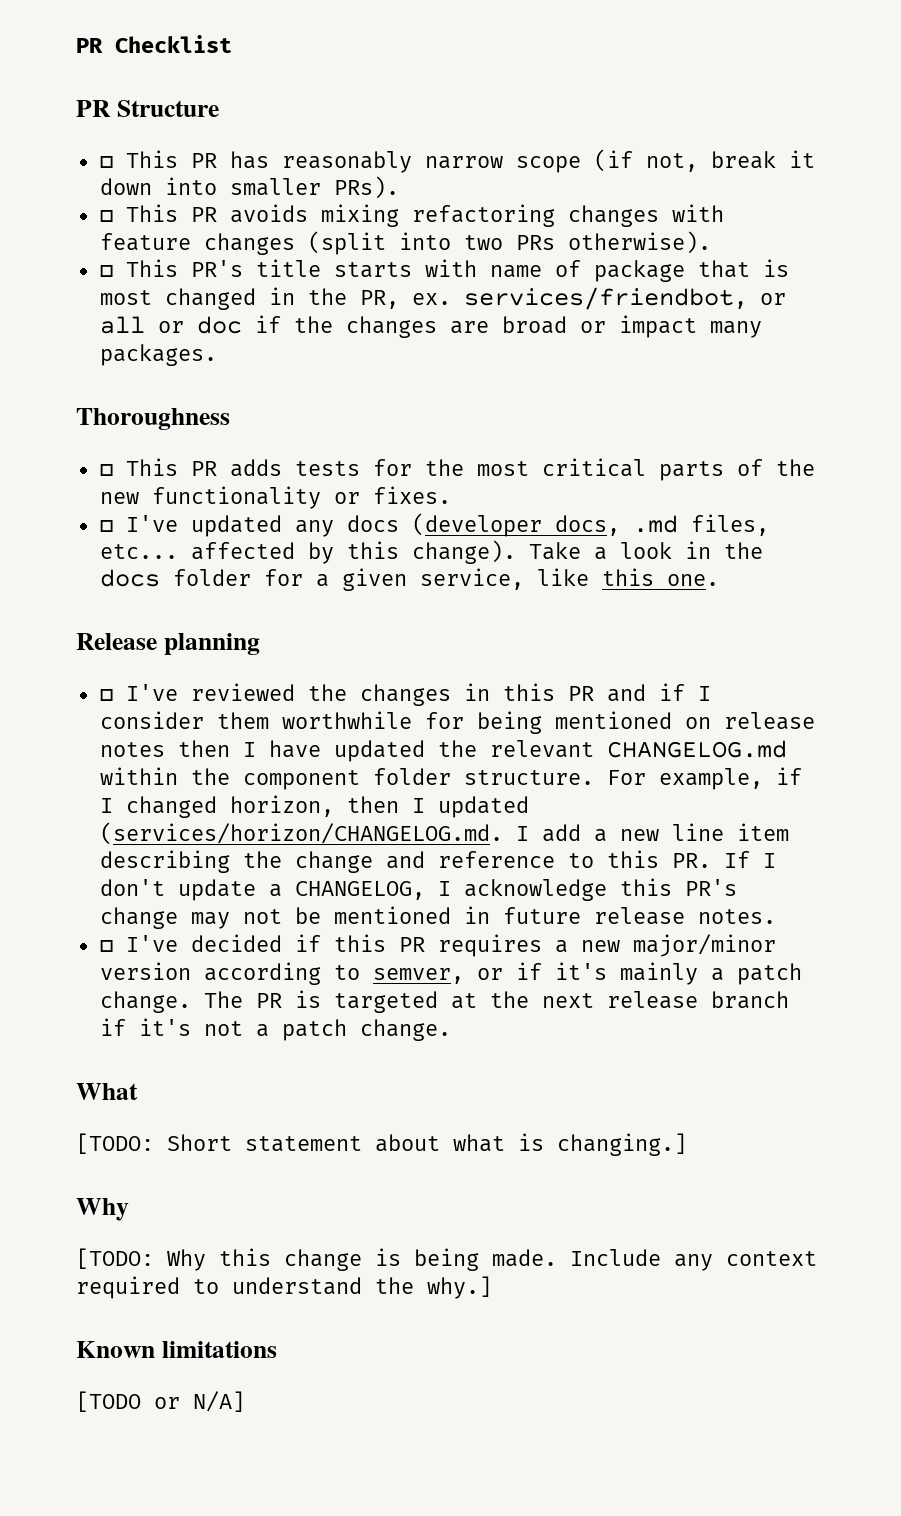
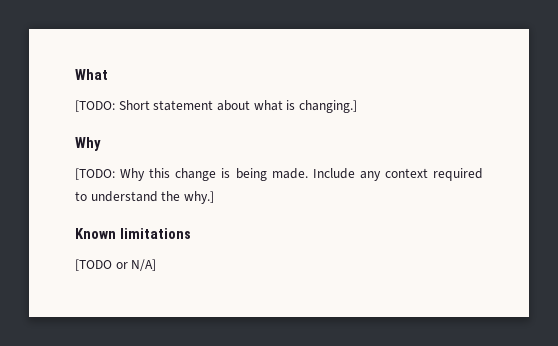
- PR Checklist
- PR Structure
- ☐ This PR has reasonably narrow scope (if not, break it down into smaller PRs).
- ☐ This PR avoids mixing refactoring changes with feature changes (split into two PRs otherwise).
- ☐ This PR's title starts with name of package that is most changed in the PR, ex. services/friendbot, or all or doc if the changes are broad or impact many packages.
- Thoroughness
- ☐ This PR adds tests for the most critical parts of the new functionality or fixes.
- ☐ I've updated any docs (developer docs, .md files, etc... affected by this change). Take a look in the docs folder for a given service, like this one.
- Release planning
- ☐ I've reviewed the changes in this PR and if I consider them worthwhile for being mentioned on release notes then I have updated the relevant CHANGELOG.md within the component folder structure. For example, if I changed horizon, then I updated (services/horizon/CHANGELOG.md. I add a new line item describing the change and reference to this PR. If I don't update a CHANGELOG, I acknowledge this PR's change may not be mentioned in future release notes.
- ☐ I've decided if this PR requires a new major/minor version according to semver, or if it's mainly a patch change. The PR is targeted at the next release branch if it's not a patch change.

